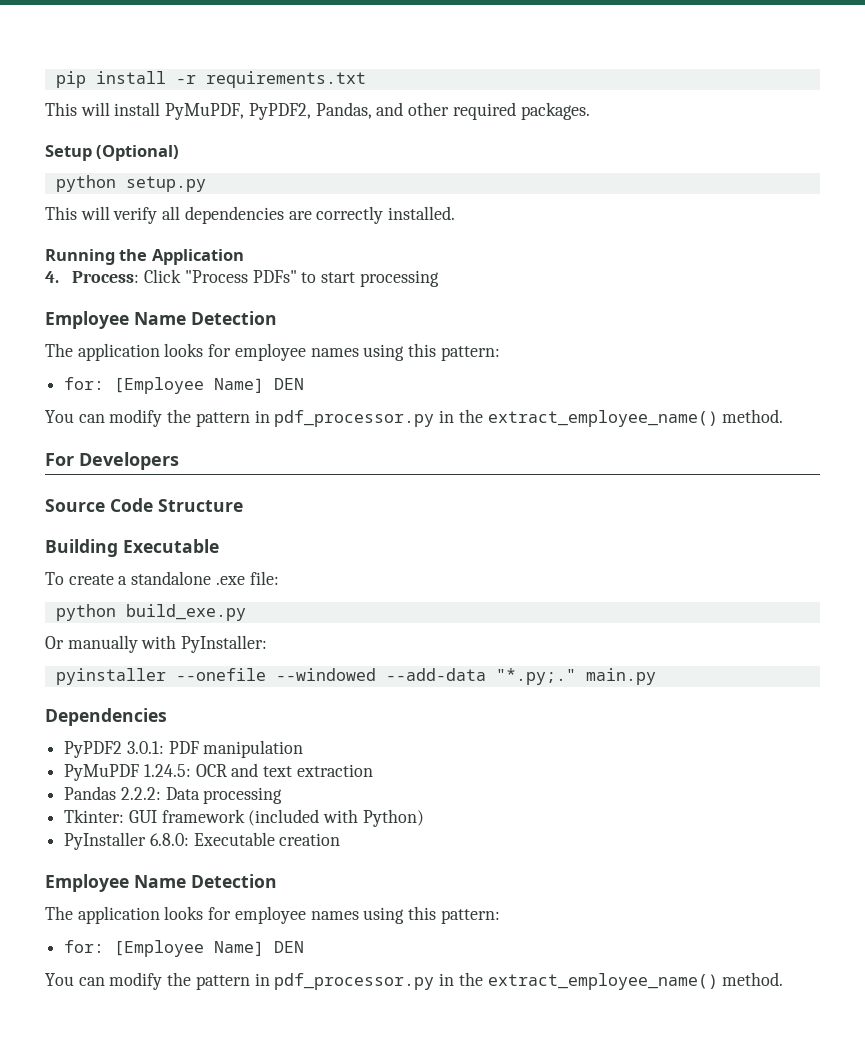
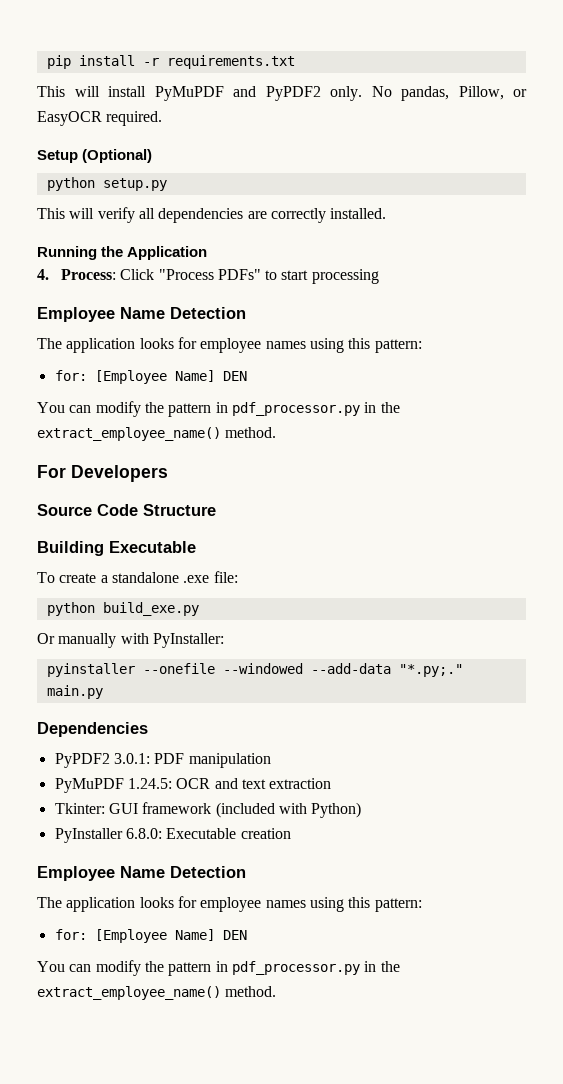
- This will install PyMuPDF, PyPDF2, Pandas, and other required packages.
+ This will install PyMuPDF and PyPDF2 only. No pandas, Pillow, or EasyOCR required.
- Pandas 2.2.2: Data processing

